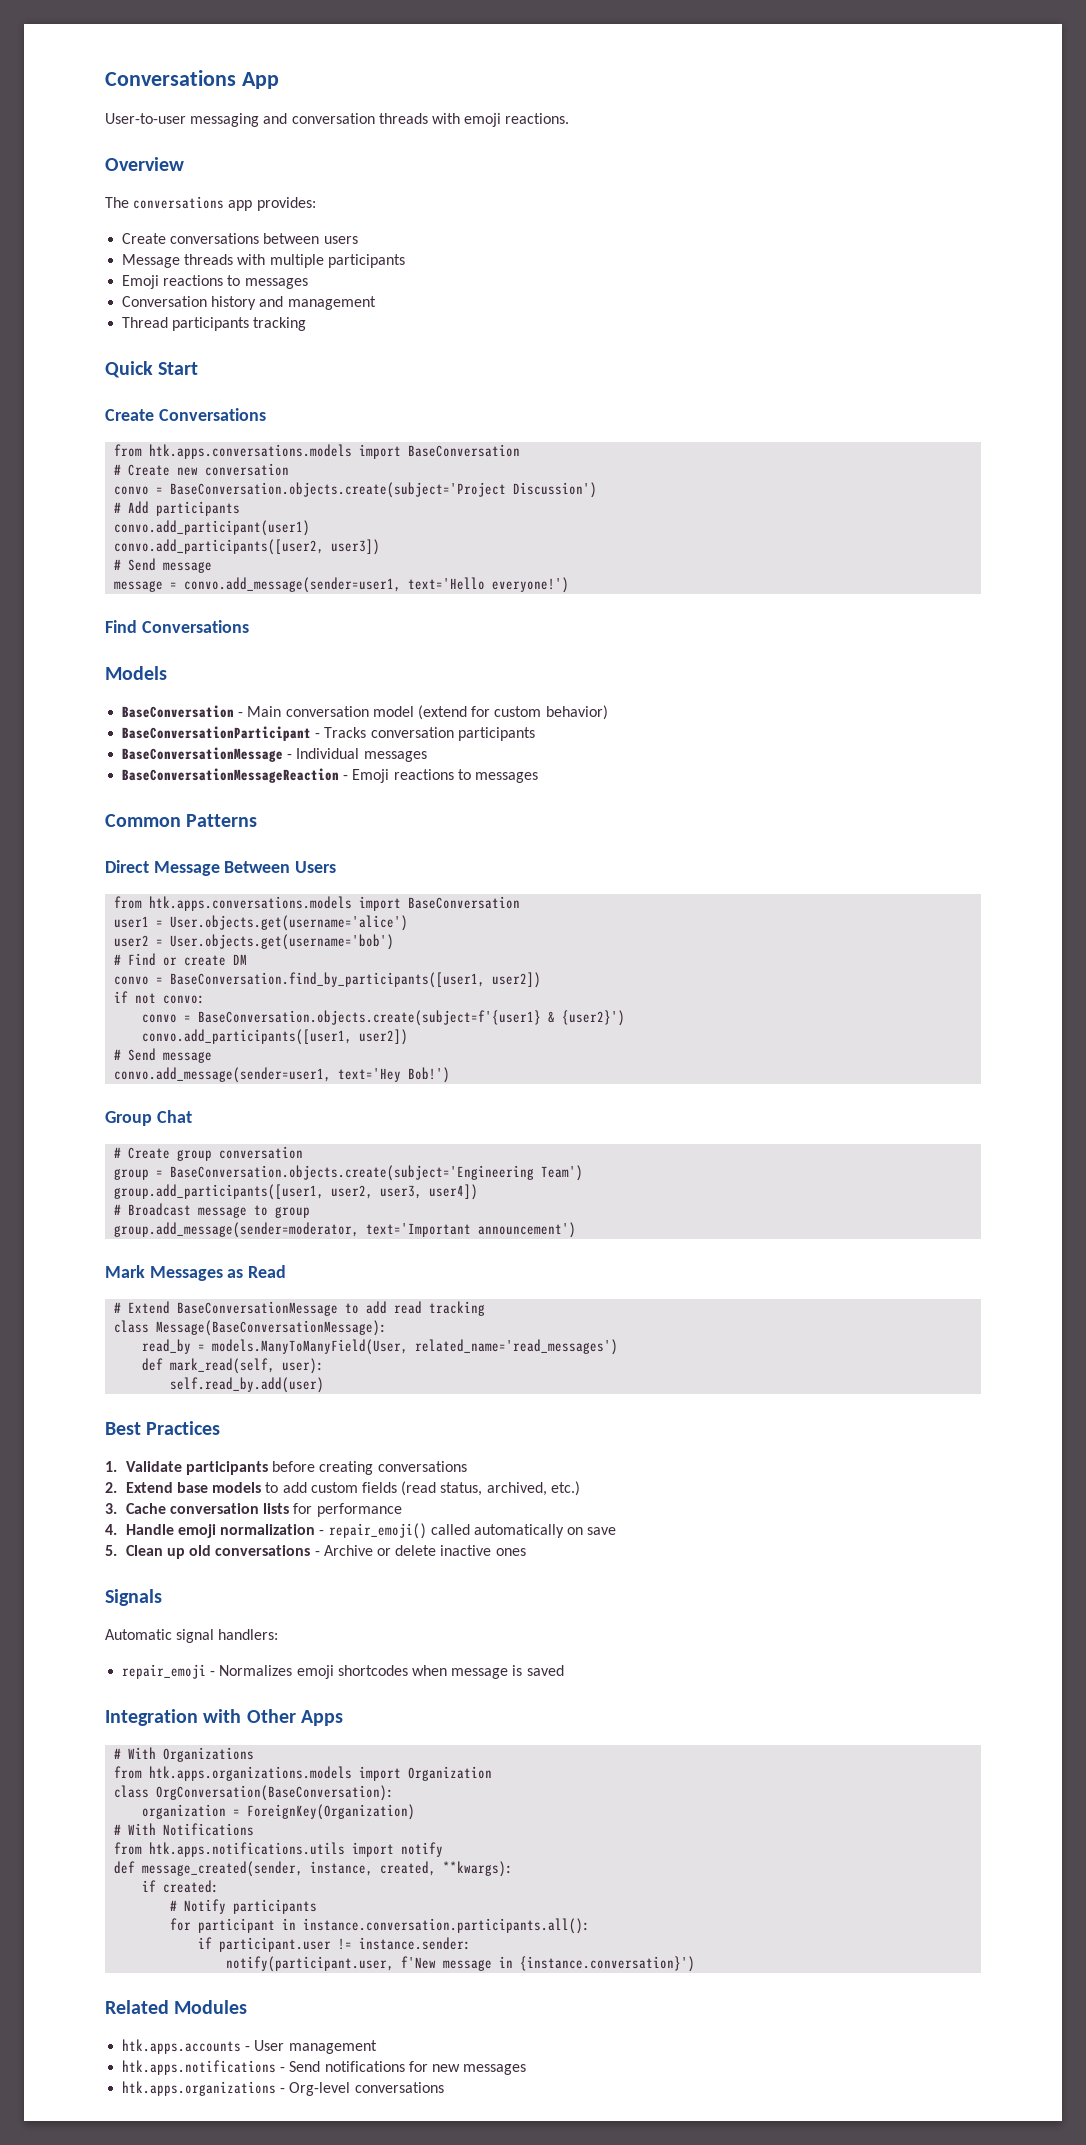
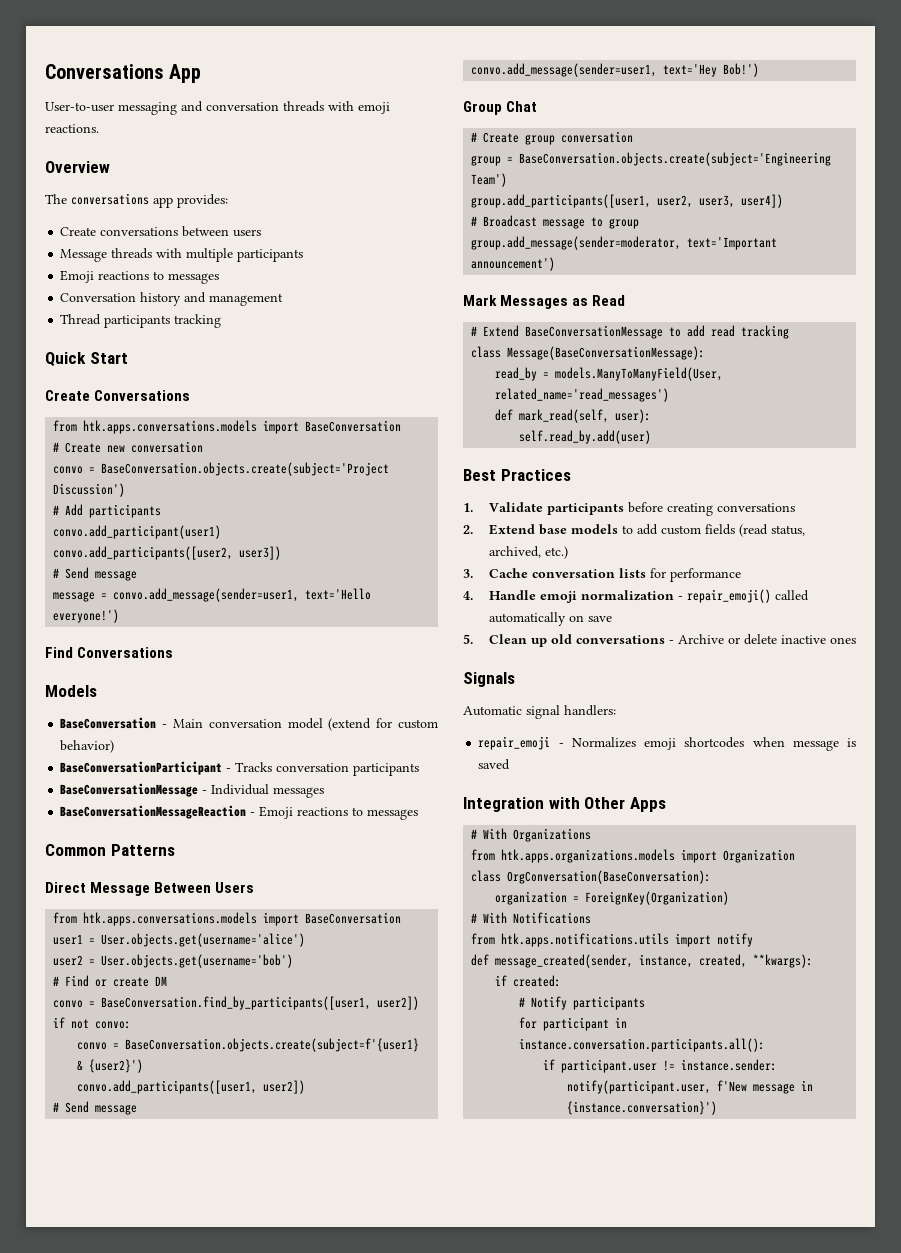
- Related Modules
- htk.apps.accounts - User management
- htk.apps.notifications - Send notifications for new messages
- htk.apps.organizations - Org-level conversations

